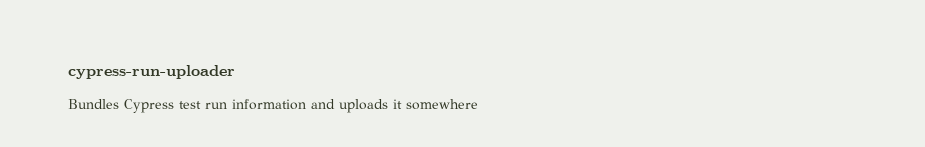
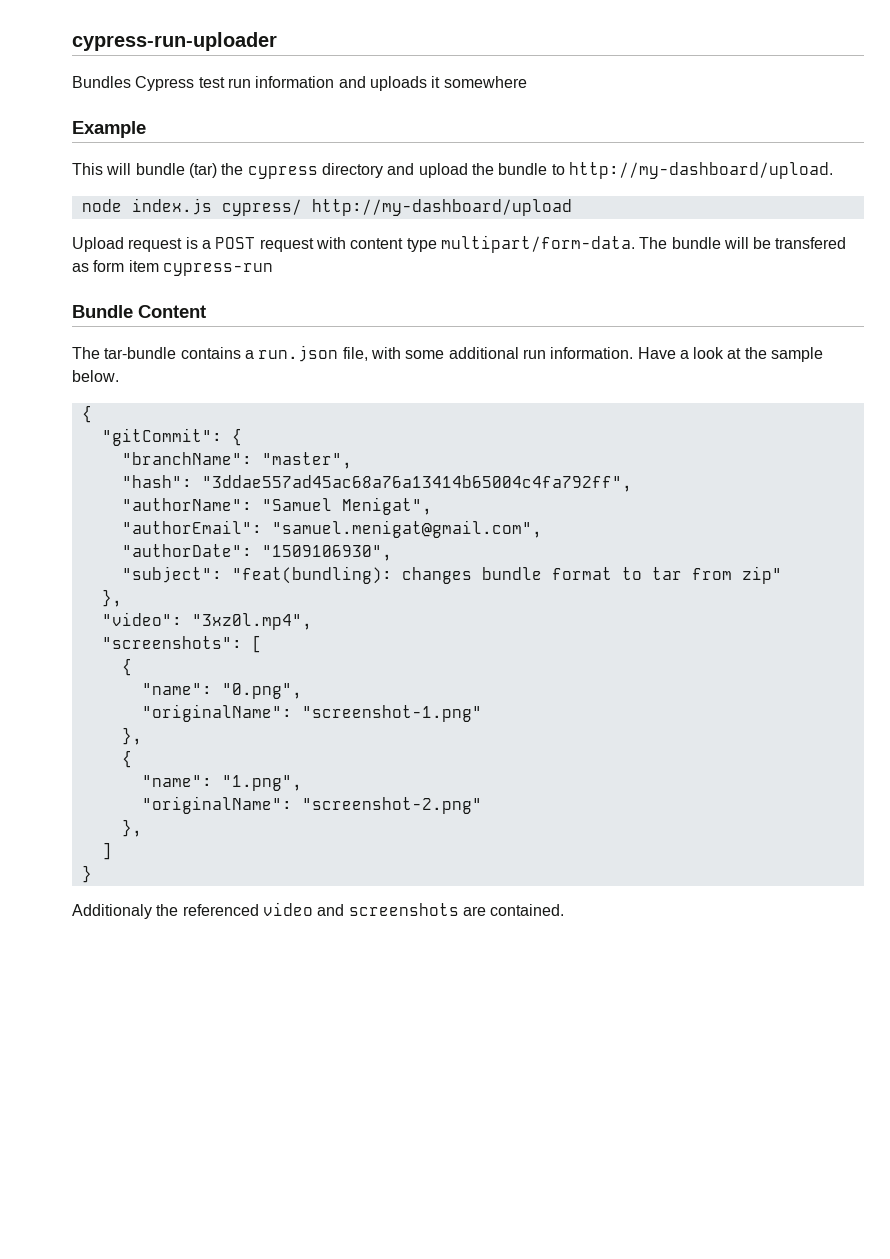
+ Example
+ This will bundle (tar) the cypress directory and upload the bundle to http://my-dashboard/upload.
+ node index.js cypress/ http://my-dashboard/upload
+ Upload request is a POST request with content type multipart/form-data. The bundle will be transfered as form item cypress-run
+ Bundle Content
+ The tar-bundle contains a run.json file, with some additional run information. Have a look at the sample below.
+ {
+ "gitCommit": {
+ "branchName": "master",
+ "hash": "3ddae557ad45ac68a76a13414b65004c4fa792ff",
+ "authorName": "Samuel Menigat",
+ "authorEmail": "samuel.menigat@gmail.com",
+ "authorDate": "1509106930",
+ "subject": "feat(bundling): changes bundle format to tar from zip"
+ },
+ "video": "3xz0l.mp4",
+ "screenshots": [
+ {
+ "name": "0.png",
+ "originalName": "screenshot-1.png"
+ },
+ {
+ "name": "1.png",
+ "originalName": "screenshot-2.png"
+ },
+ ]
+ }
+ Additionaly the referenced video and screenshots are contained.

